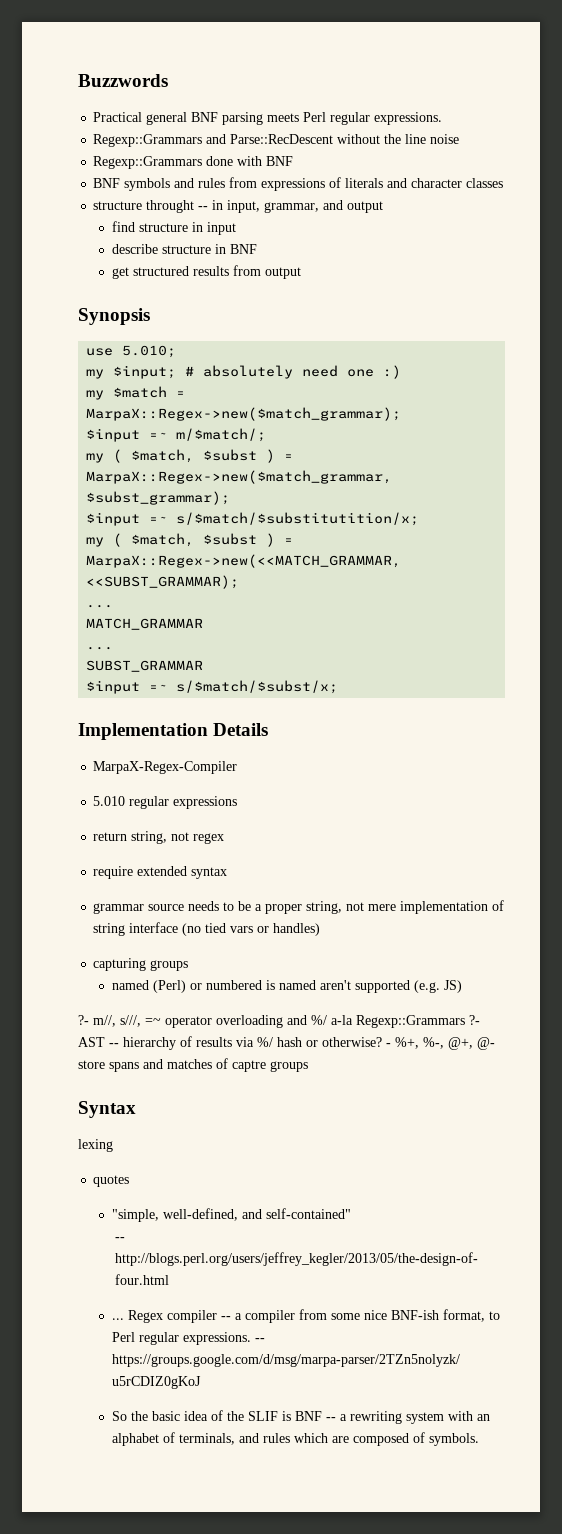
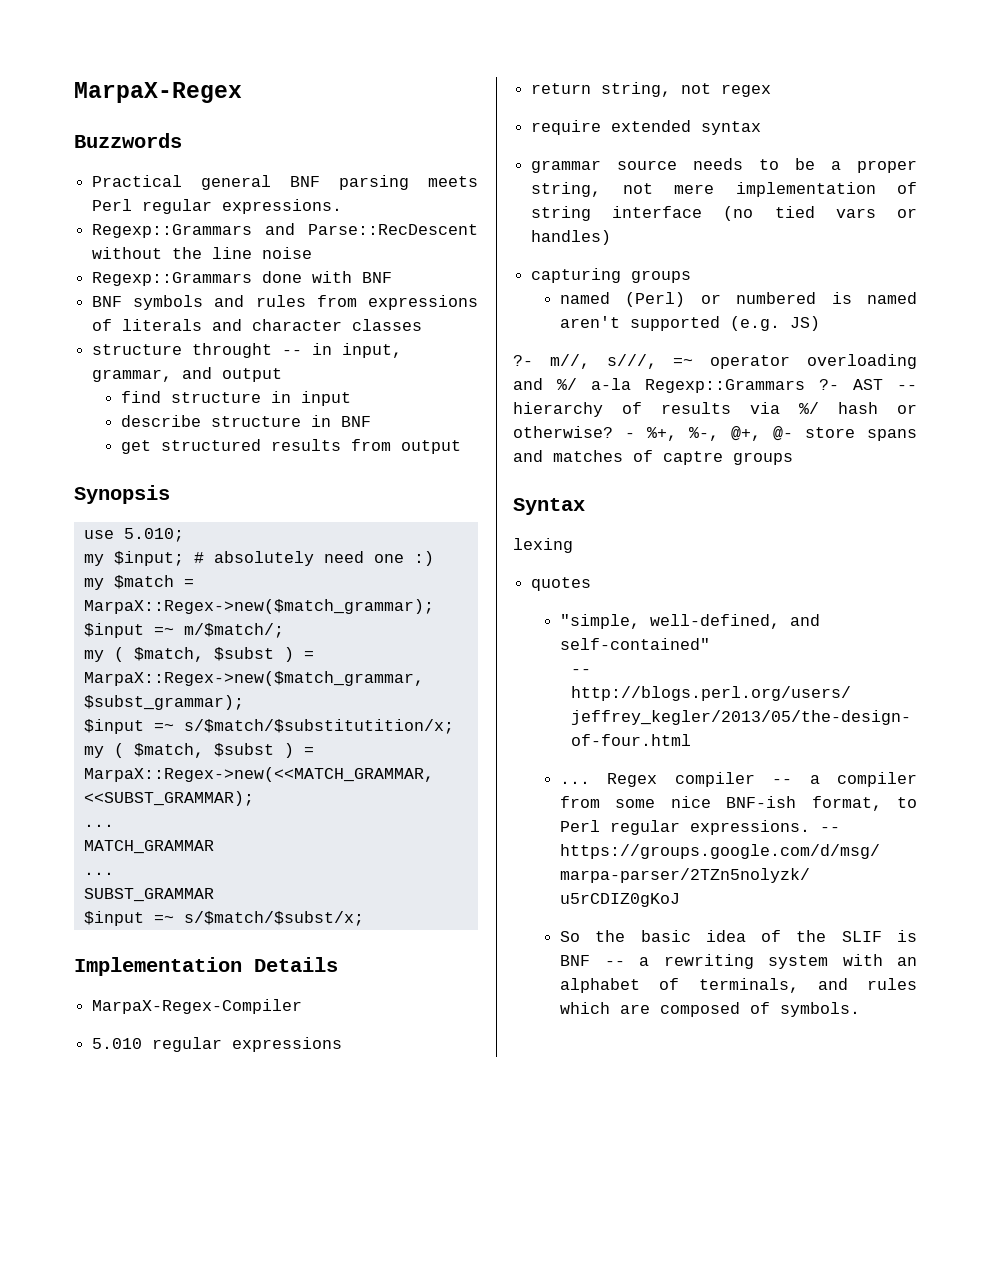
+ MarpaX-Regex

